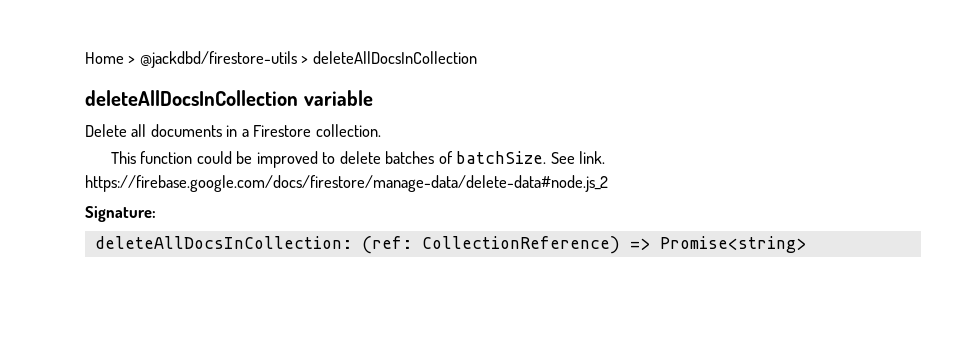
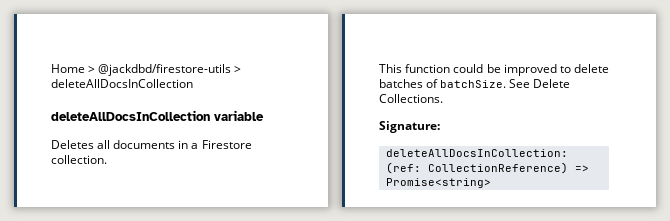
- Delete all documents in a Firestore collection.
+ Deletes all documents in a Firestore collection.
- See link. https://firebase.google.com/docs/firestore/manage-data/delete-data#node.js_2
+ See Delete Collections.

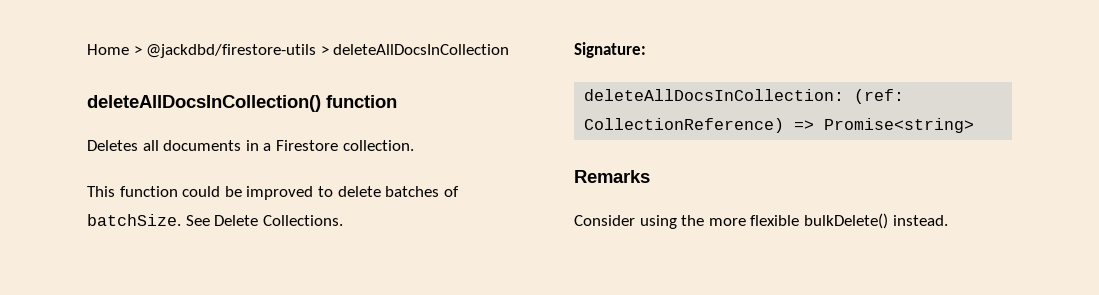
- deleteAllDocsInCollection variable
+ deleteAllDocsInCollection() function
+ Remarks
+ Consider using the more flexible bulkDelete() instead.

